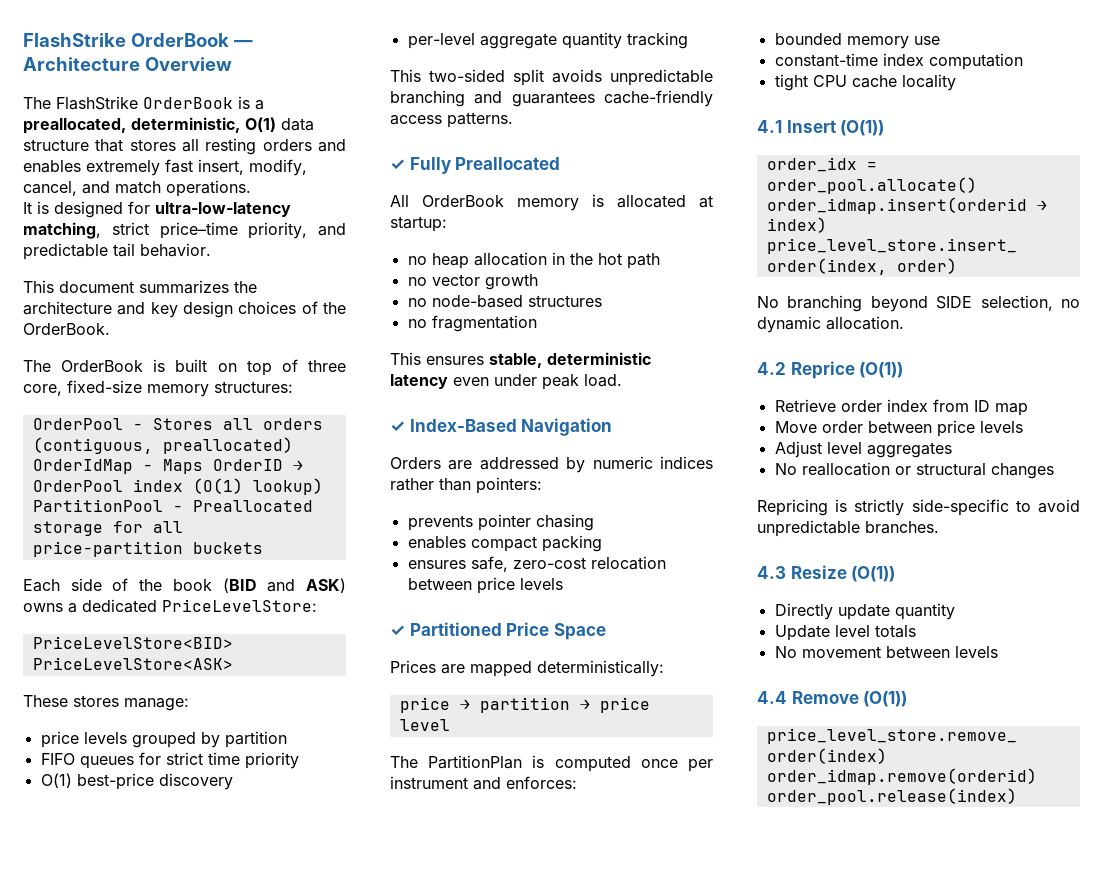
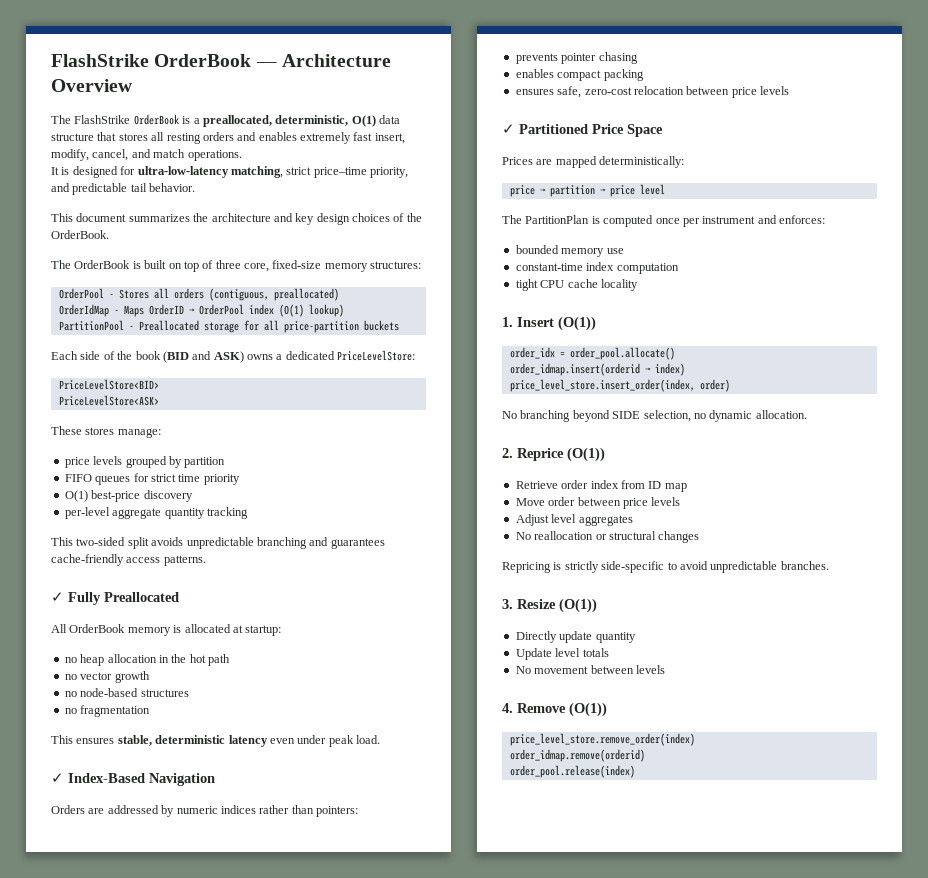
- 4.1 Insert (O(1))
+ 1. Insert (O(1))
- 4.2 Reprice (O(1))
+ 2. Reprice (O(1))
- 4.3 Resize (O(1))
+ 3. Resize (O(1))
- 4.4 Remove (O(1))
+ 4. Remove (O(1))

